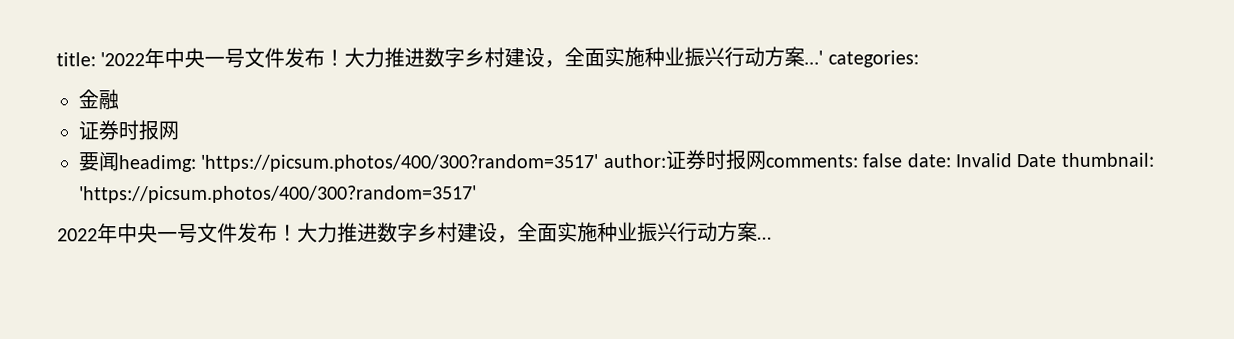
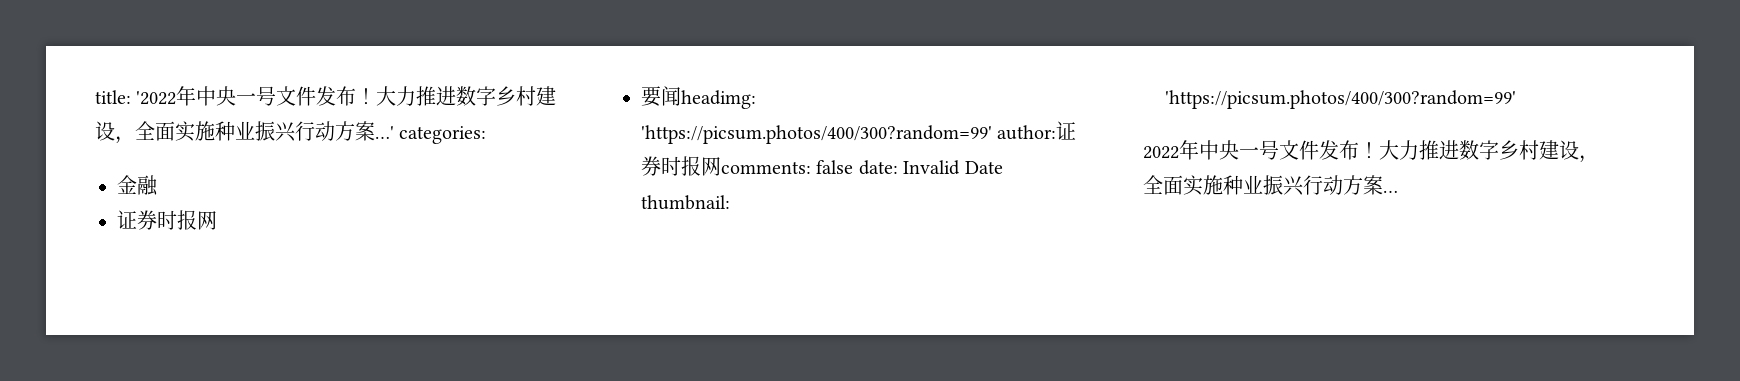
- 要闻headimg: 'https://picsum.photos/400/300?random=3517' author:证券时报网comments: false date: Invalid Date thumbnail: 'https://picsum.photos/400/300?random=3517'
+ 要闻headimg: 'https://picsum.photos/400/300?random=99' author:证券时报网comments: false date: Invalid Date thumbnail: 'https://picsum.photos/400/300?random=99'

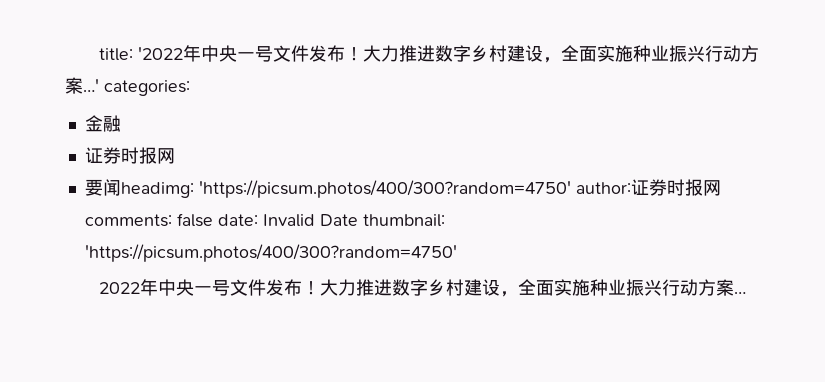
- 要闻headimg: 'https://picsum.photos/400/300?random=99' author:证券时报网comments: false date: Invalid Date thumbnail: 'https://picsum.photos/400/300?random=99'
+ 要闻headimg: 'https://picsum.photos/400/300?random=4750' author:证券时报网comments: false date: Invalid Date thumbnail: 'https://picsum.photos/400/300?random=4750'

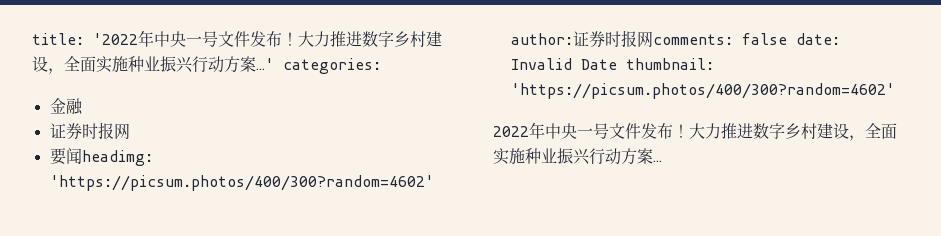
- 要闻headimg: 'https://picsum.photos/400/300?random=4750' author:证券时报网comments: false date: Invalid Date thumbnail: 'https://picsum.photos/400/300?random=4750'
+ 要闻headimg: 'https://picsum.photos/400/300?random=4602' author:证券时报网comments: false date: Invalid Date thumbnail: 'https://picsum.photos/400/300?random=4602'

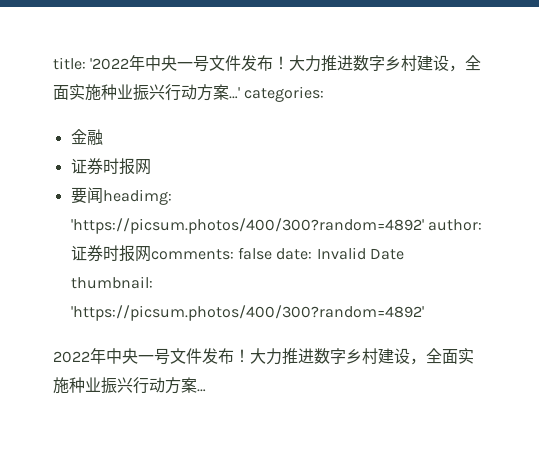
- 要闻headimg: 'https://picsum.photos/400/300?random=4602' author:证券时报网comments: false date: Invalid Date thumbnail: 'https://picsum.photos/400/300?random=4602'
+ 要闻headimg: 'https://picsum.photos/400/300?random=4892' author:证券时报网comments: false date: Invalid Date thumbnail: 'https://picsum.photos/400/300?random=4892'

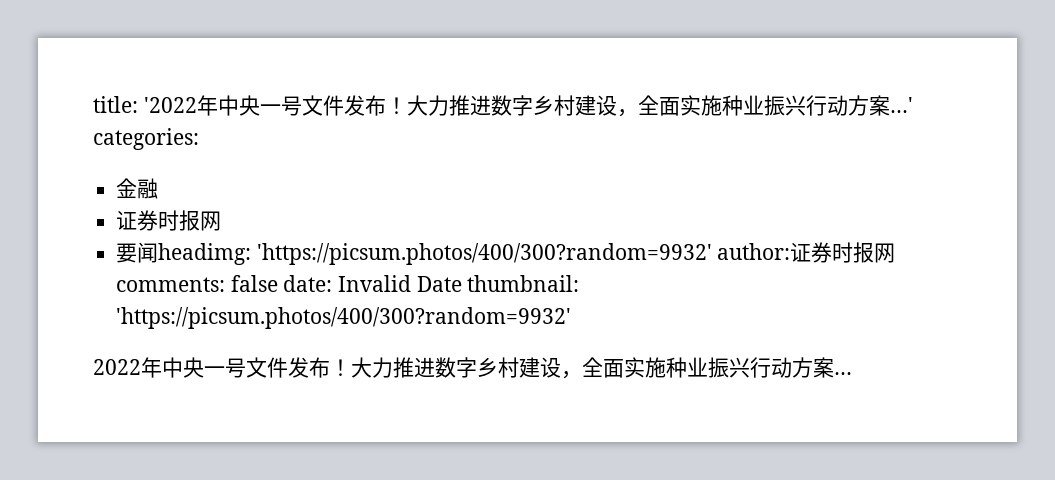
- 要闻headimg: 'https://picsum.photos/400/300?random=4892' author:证券时报网comments: false date: Invalid Date thumbnail: 'https://picsum.photos/400/300?random=4892'
+ 要闻headimg: 'https://picsum.photos/400/300?random=9932' author:证券时报网comments: false date: Invalid Date thumbnail: 'https://picsum.photos/400/300?random=9932'

